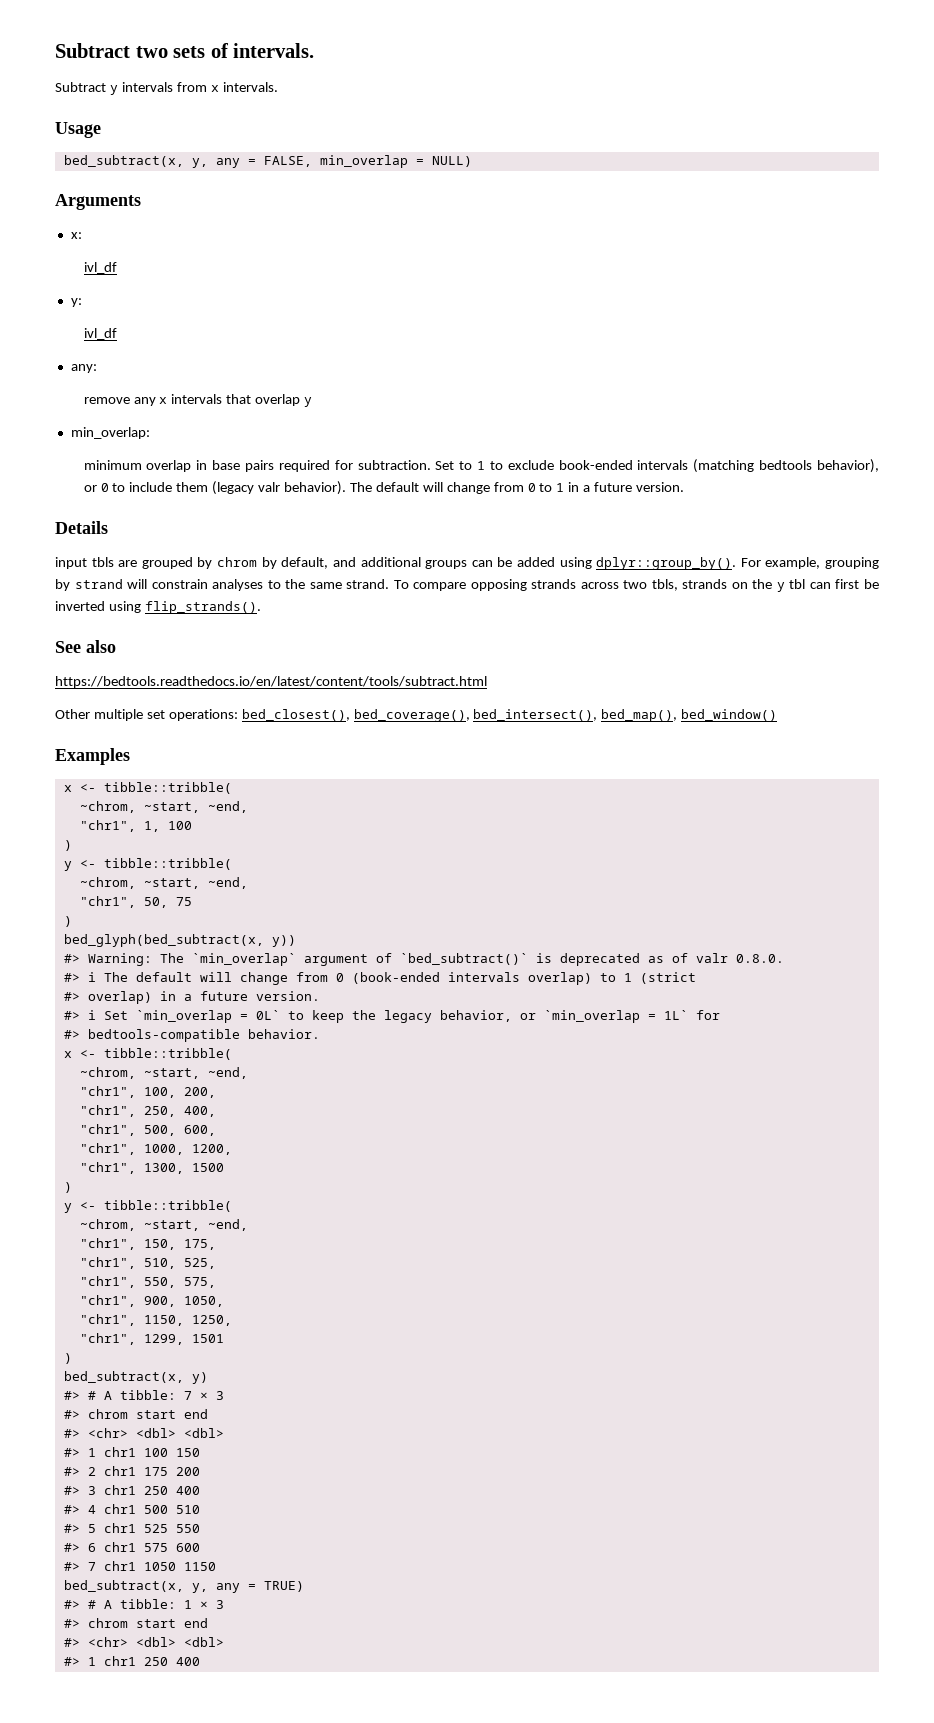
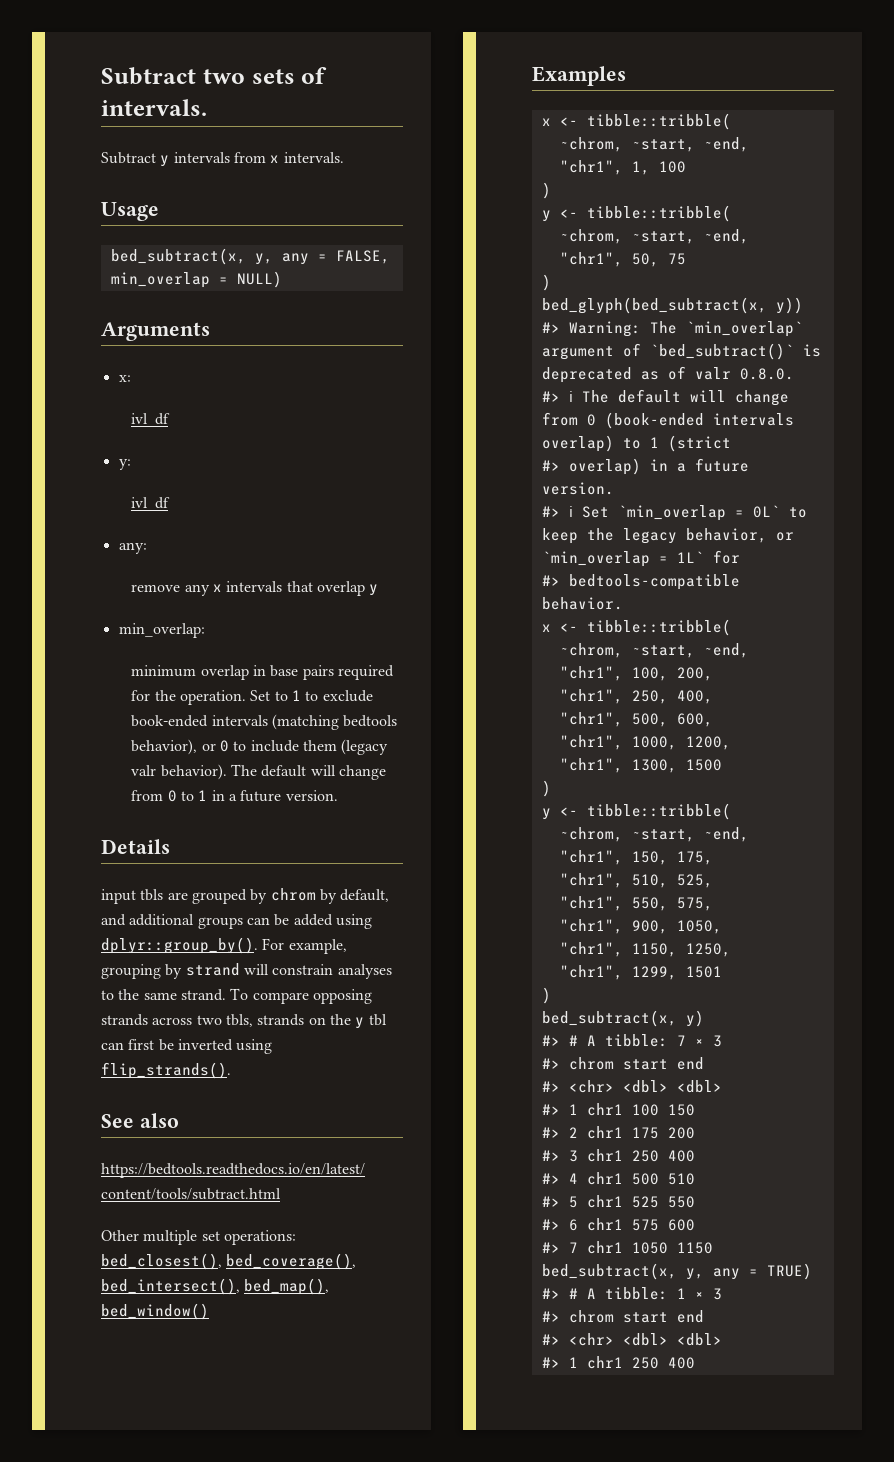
- minimum overlap in base pairs required for subtraction.
+ minimum overlap in base pairs required for the operation.

